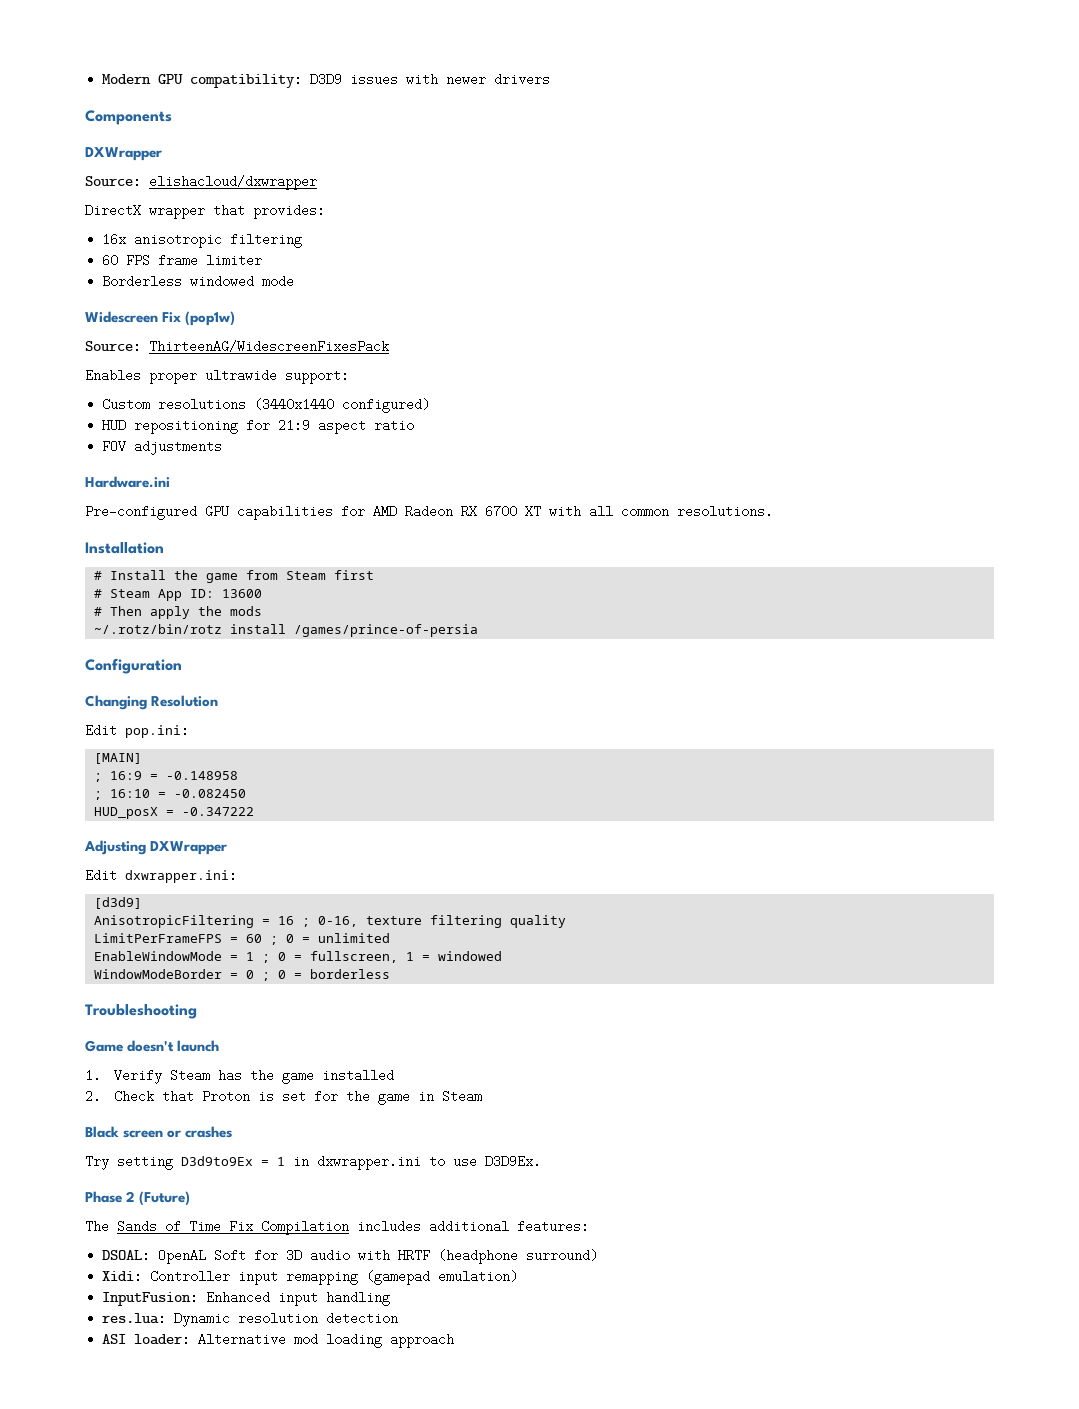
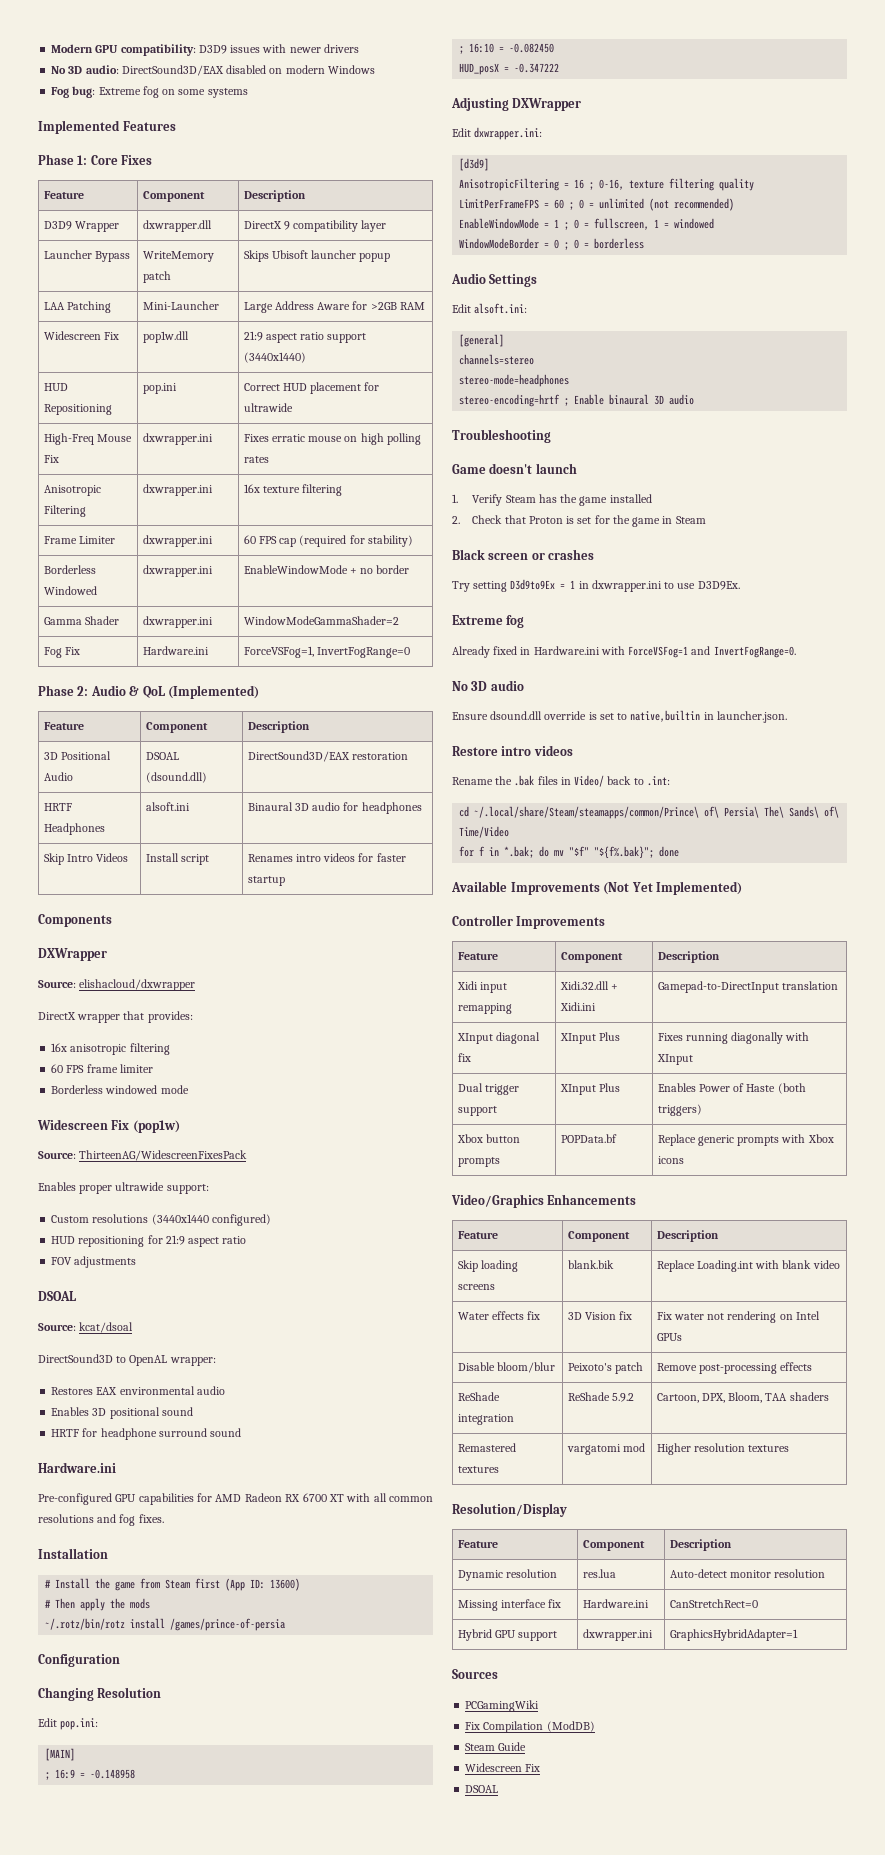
+ No 3D audio: DirectSound3D/EAX disabled on modern Windows
+ Fog bug: Extreme fog on some systems
+ Implemented Features
+ Phase 1: Core Fixes
+ Feature | Component | Description
+ D3D9 Wrapper | dxwrapper.dll | DirectX 9 compatibility layer
+ Launcher Bypass | WriteMemory patch | Skips Ubisoft launcher popup
+ LAA Patching | Mini-Launcher | Large Address Aware for >2GB RAM
+ Widescreen Fix | pop1w.dll | 21:9 aspect ratio support (3440x1440)
+ HUD Repositioning | pop.ini | Correct HUD placement for ultrawide
+ High-Freq Mouse Fix | dxwrapper.ini | Fixes erratic mouse on high polling rates
+ Anisotropic Filtering | dxwrapper.ini | 16x texture filtering
+ Frame Limiter | dxwrapper.ini | 60 FPS cap (required for stability)
+ Borderless Windowed | dxwrapper.ini | EnableWindowMode + no border
+ Gamma Shader | dxwrapper.ini | WindowModeGammaShader=2
+ Fog Fix | Hardware.ini | ForceVSFog=1, InvertFogRange=0
+ Phase 2: Audio & QoL (Implemented)
+ Feature | Component | Description
+ 3D Positional Audio | DSOAL (dsound.dll) | DirectSound3D/EAX restoration
+ HRTF Headphones | alsoft.ini | Binaural 3D audio for headphones
+ Skip Intro Videos | Install script | Renames intro videos for faster startup
  FOV adjustments
+ DSOAL
+ Source: kcat/dsoal
+ DirectSound3D to OpenAL wrapper:
+ Restores EAX environmental audio
+ Enables 3D positional sound
+ HRTF for headphone surround sound
- Pre-configured GPU capabilities for AMD Radeon RX 6700 XT with all common resolutions.
+ Pre-configured GPU capabilities for AMD Radeon RX 6700 XT with all common resolutions and fog fixes.
- # Install the game from Steam first
- # Steam App ID: 13600
+ # Install the game from Steam first (App ID: 13600)
- LimitPerFrameFPS = 60 ; 0 = unlimited
+ LimitPerFrameFPS = 60 ; 0 = unlimited (not recommended)
+ Audio Settings
+ Edit alsoft.ini:
+ [general]
+ channels=stereo
+ stereo-mode=headphones
+ stereo-encoding=hrtf ; Enable binaural 3D audio
  Try setting D3d9to9Ex = 1 in dxwrapper.ini to use D3D9Ex.
- Phase 2 (Future)
- The Sands of Time Fix Compilation includes additional features:
- DSOAL: OpenAL Soft for 3D audio with HRTF (headphone surround)
- Xidi: Controller input remapping (gamepad emulation)
- InputFusion: Enhanced input handling
- res.lua: Dynamic resolution detection
- ASI loader: Alternative mod loading approach
+ Extreme fog
+ Already fixed in Hardware.ini with ForceVSFog=1 and InvertFogRange=0.
+ No 3D audio
+ Ensure dsound.dll override is set to native,builtin in launcher.json.
+ Restore intro videos
+ Rename the .bak files in Video/ back to .int:
+ cd ~/.local/share/Steam/steamapps/common/Prince\ of\ Persia\ The\ Sands\ of\ Time/Video
+ for f in *.bak; do mv "$f" "${f%.bak}"; done
+ Available Improvements (Not Yet Implemented)
+ Controller Improvements
+ Feature | Component | Description
+ Xidi input remapping | Xidi.32.dll + Xidi.ini | Gamepad-to-DirectInput translation
+ XInput diagonal fix | XInput Plus | Fixes running diagonally with XInput
+ Dual trigger support | XInput Plus | Enables Power of Haste (both triggers)
+ Xbox button prompts | POPData.bf | Replace generic prompts with Xbox icons
+ Video/Graphics Enhancements
+ Feature | Component | Description
+ Skip loading screens | blank.bik | Replace Loading.int with blank video
+ Water effects fix | 3D Vision fix | Fix water not rendering on Intel GPUs
+ Disable bloom/blur | Peixoto's patch | Remove post-processing effects
+ ReShade integration | ReShade 5.9.2 | Cartoon, DPX, Bloom, TAA shaders
+ Remastered textures | vargatomi mod | Higher resolution textures
+ Resolution/Display
+ Feature | Component | Description
+ Dynamic resolution | res.lua | Auto-detect monitor resolution
+ Missing interface fix | Hardware.ini | CanStretchRect=0
+ Hybrid GPU support | dxwrapper.ini | GraphicsHybridAdapter=1
+ Sources
+ PCGamingWiki
+ Fix Compilation (ModDB)
+ Steam Guide
+ Widescreen Fix
+ DSOAL

